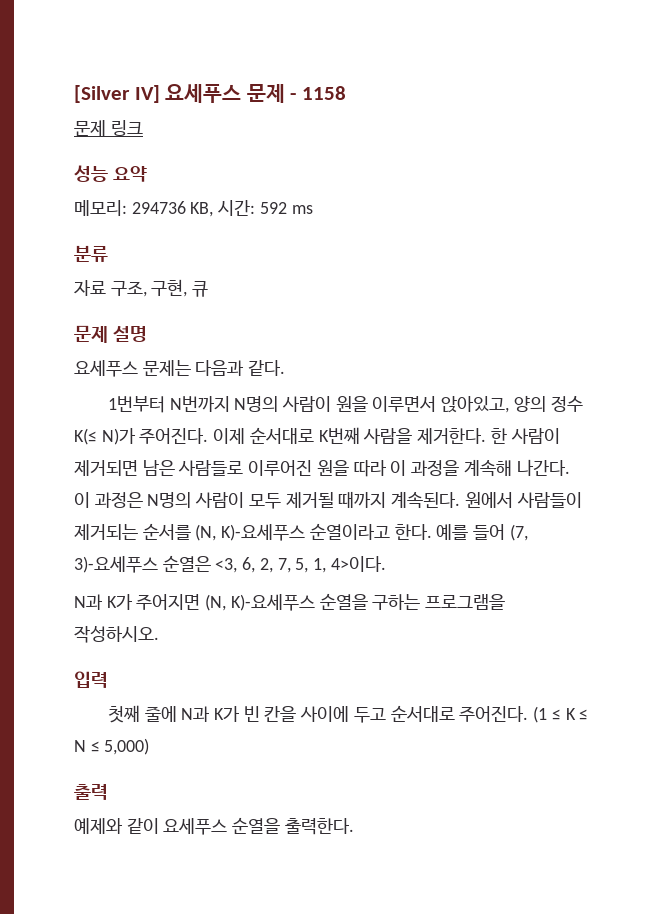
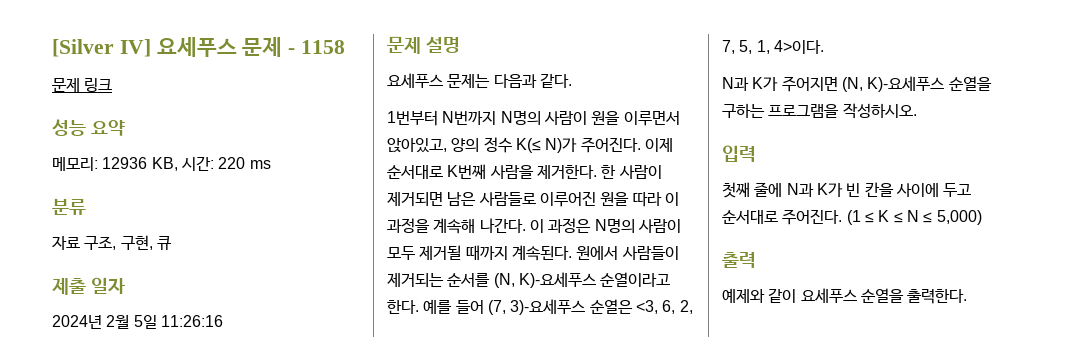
- 메모리: 294736 KB, 시간: 592 ms
+ 메모리: 12936 KB, 시간: 220 ms
+ 제출 일자
+ 2024년 2월 5일 11:26:16

